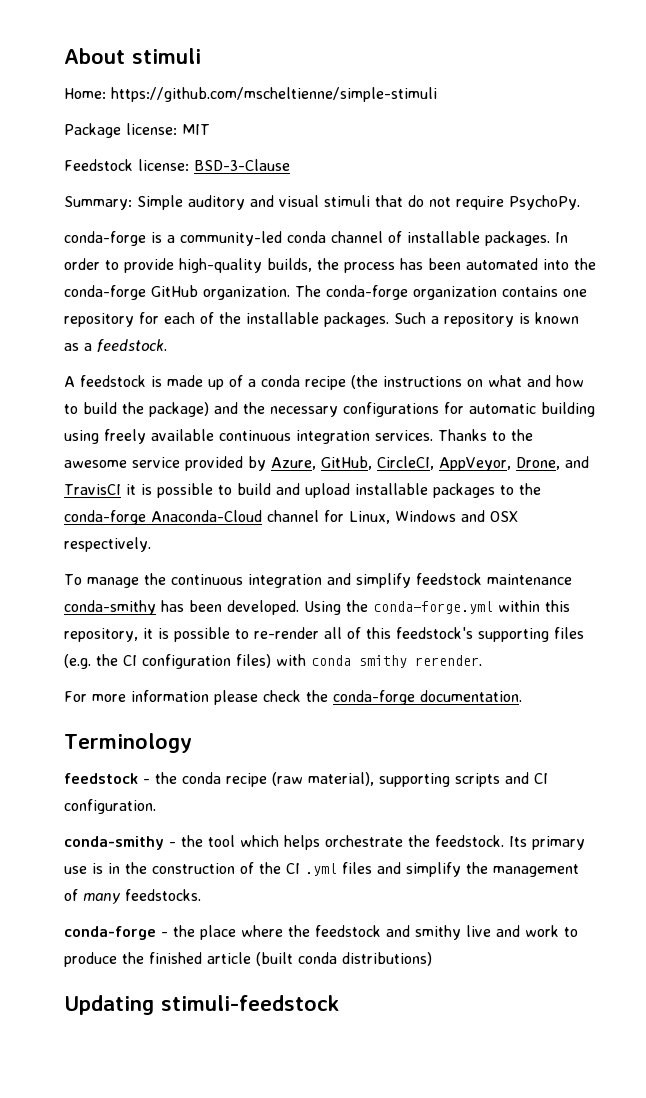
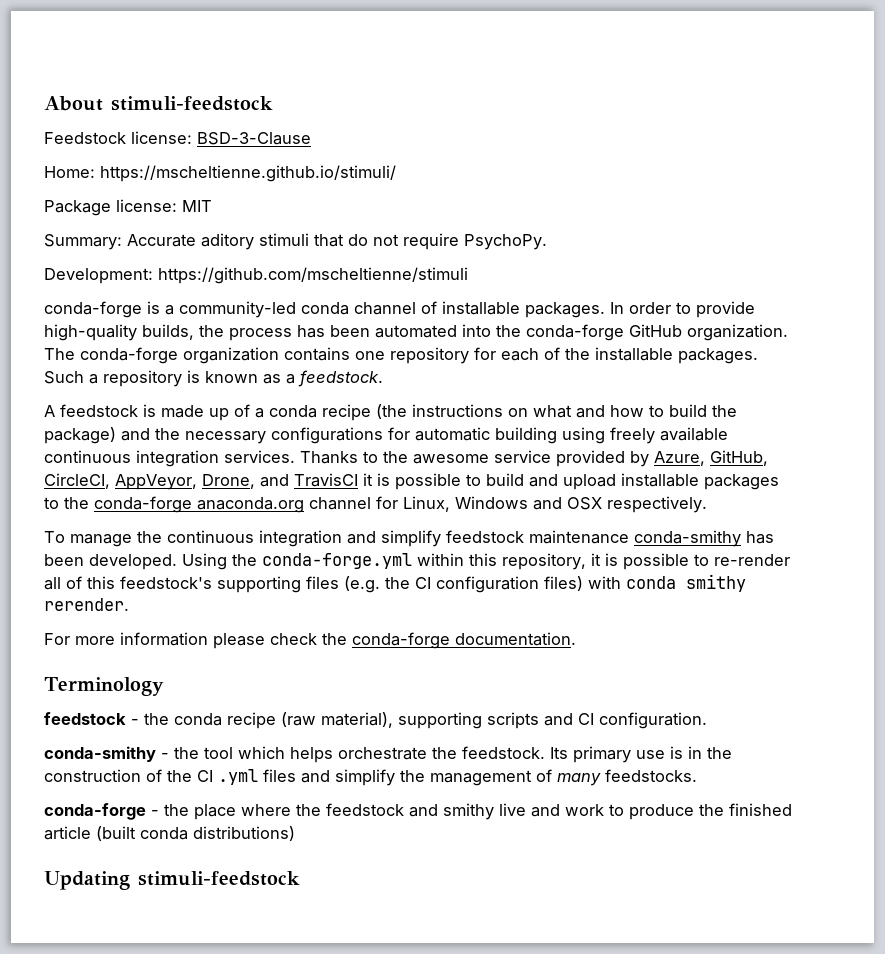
- About stimuli
+ About stimuli-feedstock
+ Feedstock license: BSD-3-Clause
- Home: https://github.com/mscheltienne/simple-stimuli
+ Home: https://mscheltienne.github.io/stimuli/
- Feedstock license: BSD-3-Clause
- Summary: Simple auditory and visual stimuli that do not require PsychoPy.
+ Summary: Accurate aditory stimuli that do not require PsychoPy.
+ Development: https://github.com/mscheltienne/stimuli
- Thanks to the awesome service provided by Azure, GitHub, CircleCI, AppVeyor, Drone, and TravisCI it is possible to build and upload installable packages to the conda-forge Anaconda-Cloud channel for Linux, Windows and OSX respectively.
+ Thanks to the awesome service provided by Azure, GitHub, CircleCI, AppVeyor, Drone, and TravisCI it is possible to build and upload installable packages to the conda-forge anaconda.org channel for Linux, Windows and OSX respectively.

